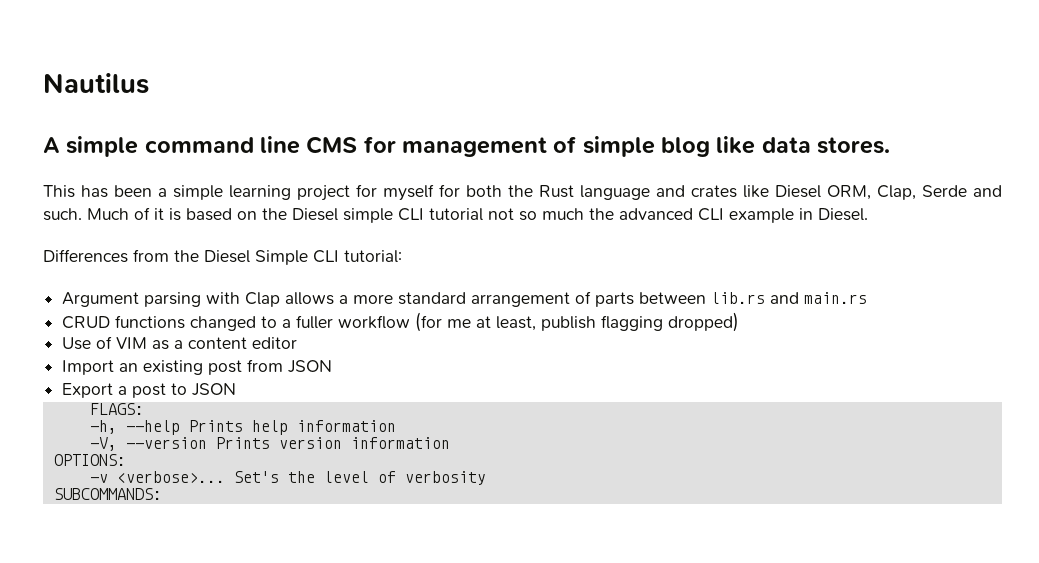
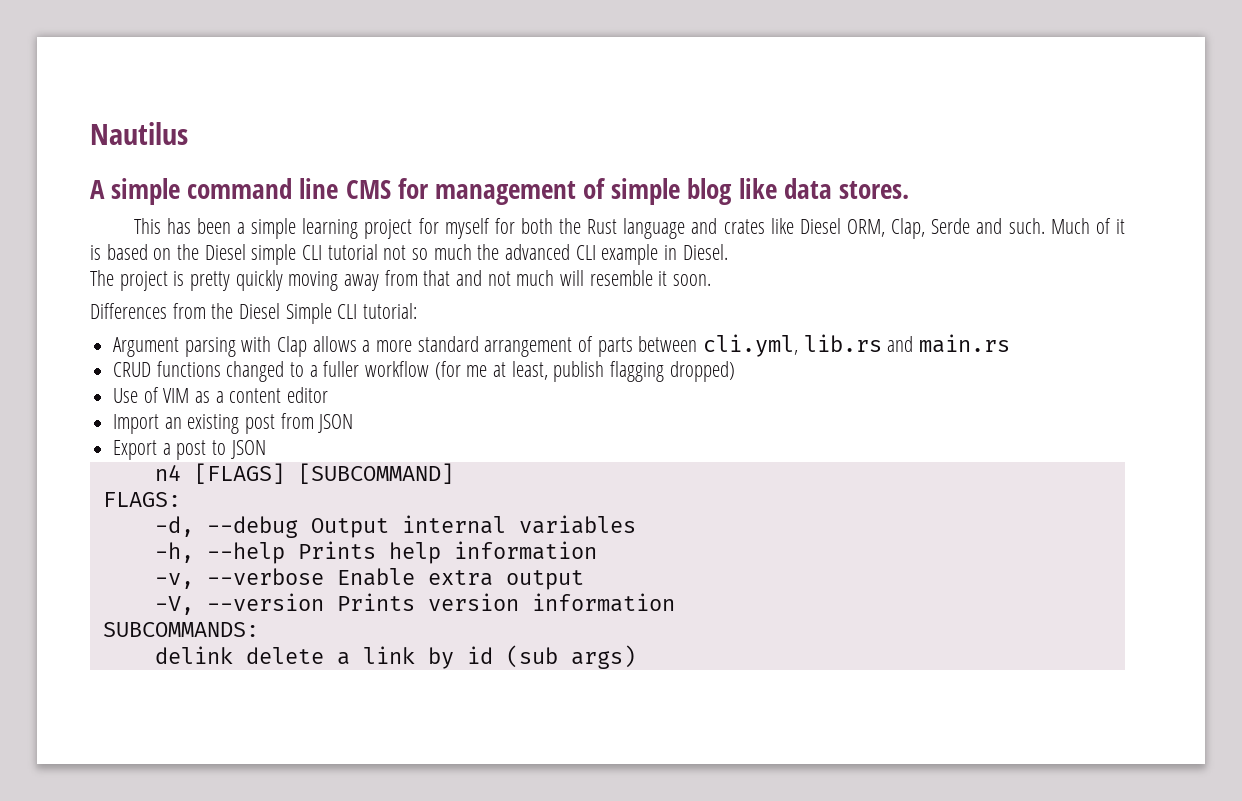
+ The project is pretty quickly moving away from that and not much will resemble it soon.
- Argument parsing with Clap allows a more standard arrangement of parts between lib.rs and main.rs
+ Argument parsing with Clap allows a more standard arrangement of parts between cli.yml, lib.rs and main.rs
+ n4 [FLAGS] [SUBCOMMAND]
  FLAGS:
+ -d, --debug Output internal variables
+ -v, --verbose Enable extra output
- OPTIONS:
- -v <verbose>... Set's the level of verbosity
  SUBCOMMANDS:
+ delink delete a link by id (sub args)

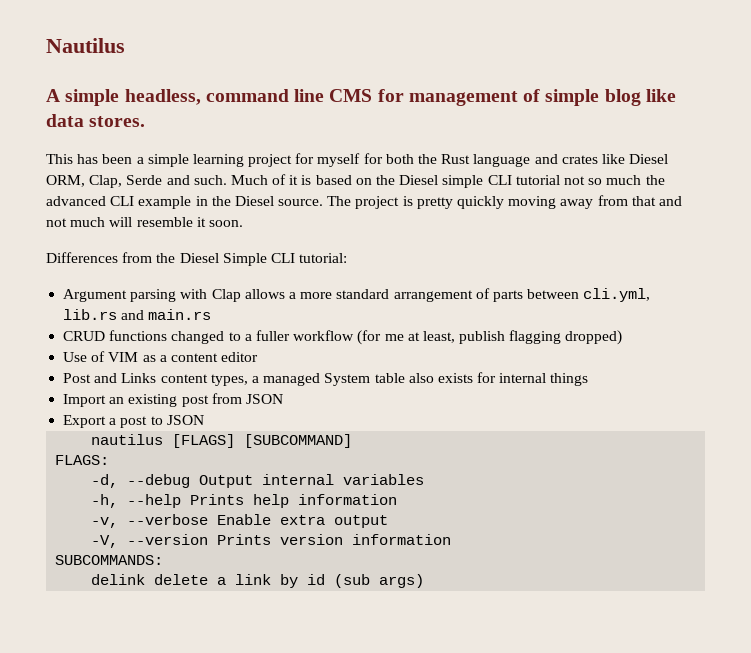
- A simple command line CMS for management of simple blog like data stores.
+ A simple headless, command line CMS for management of simple blog like data stores.
- Much of it is based on the Diesel simple CLI tutorial not so much the advanced CLI example in Diesel.
- The project is pretty quickly moving away from that and not much will resemble it soon.
+ Much of it is based on the Diesel simple CLI tutorial not so much the advanced CLI example in the Diesel source. The project is pretty quickly moving away from that and not much will resemble it soon.
+ Post and Links content types, a managed System table also exists for internal things
- n4 [FLAGS] [SUBCOMMAND]
+ nautilus [FLAGS] [SUBCOMMAND]

